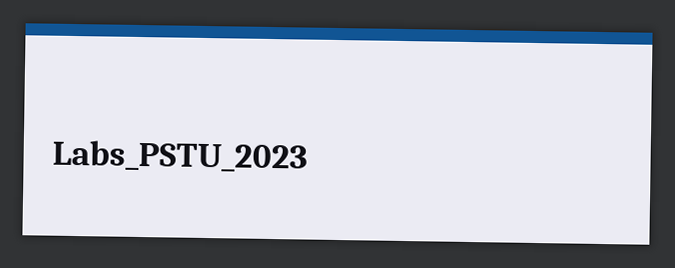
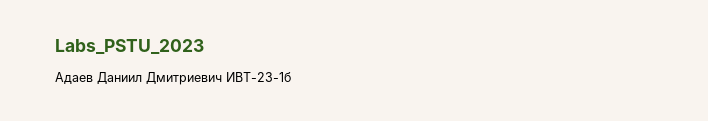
+ Адаев Даниил Дмитриевич ИВТ-23-1б

